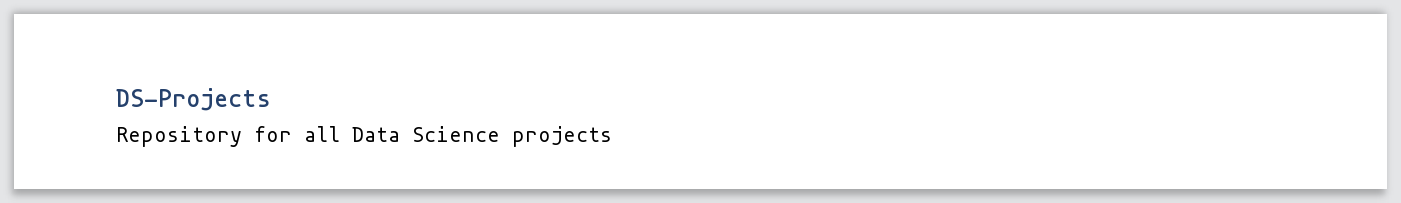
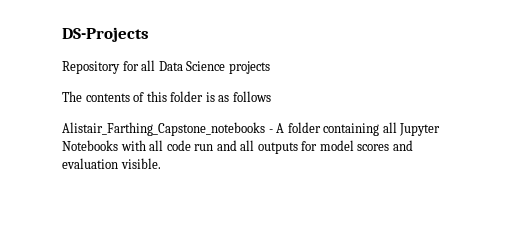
+ The contents of this folder is as follows
+ Alistair_Farthing_Capstone_notebooks - A folder containing all Jupyter Notebooks with all code run and all outputs for model scores and evaluation visible.

